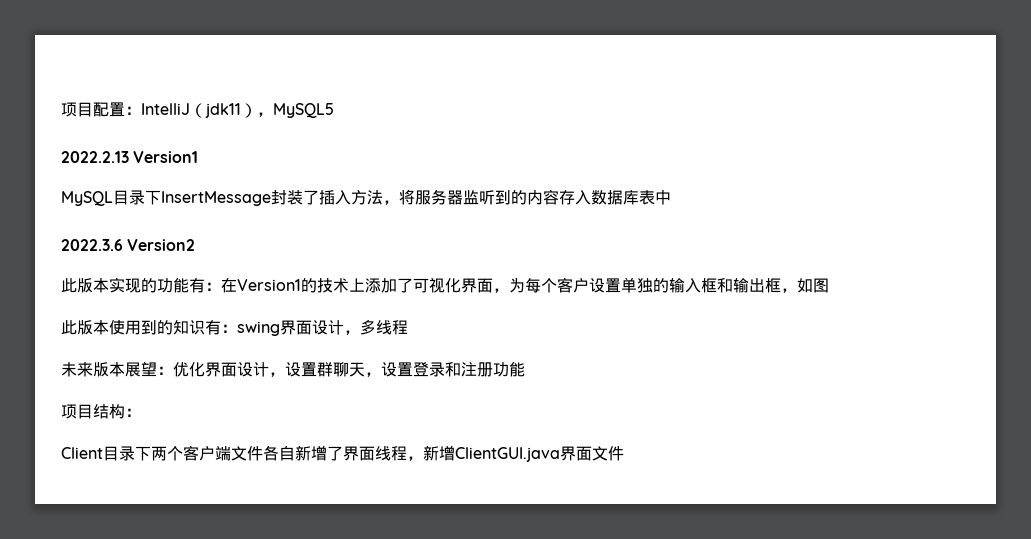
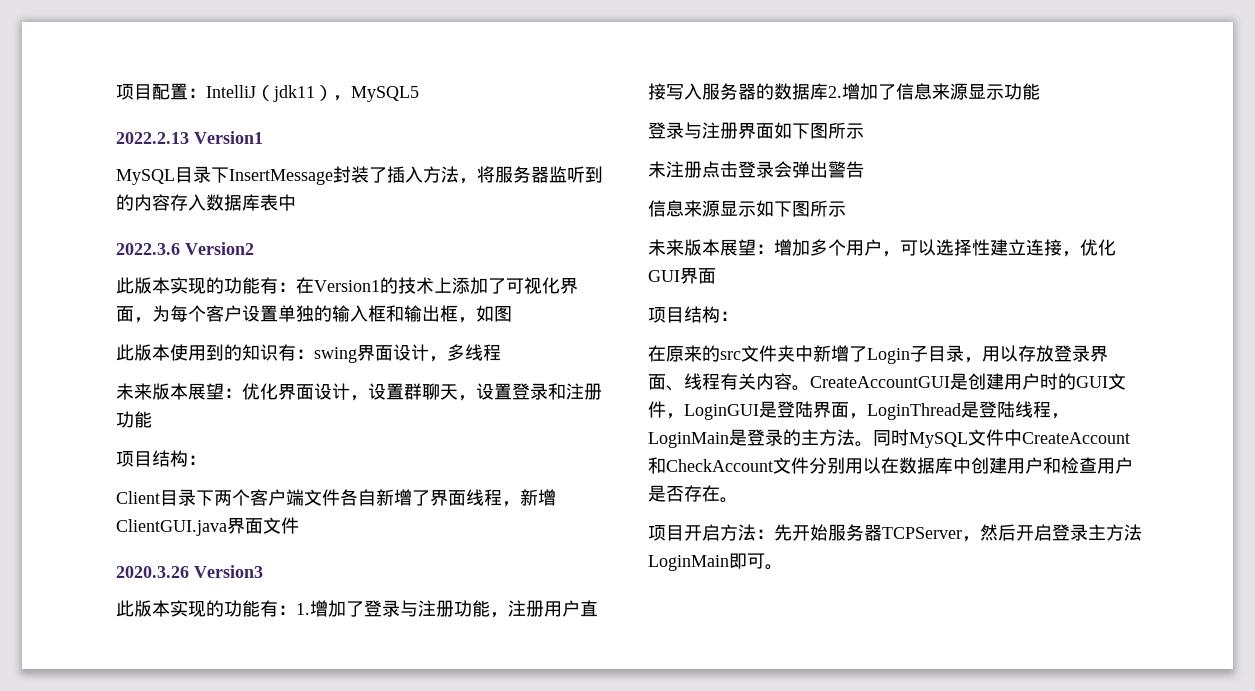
+ 2020.3.26 Version3
+ 此版本实现的功能有：1.增加了登录与注册功能，注册用户直接写入服务器的数据库2.增加了信息来源显示功能
+ 登录与注册界面如下图所示
+ 未注册点击登录会弹出警告
+ 信息来源显示如下图所示
+ 未来版本展望：增加多个用户，可以选择性建立连接，优化GUI界面
+ 项目结构：
+ 在原来的src文件夹中新增了Login子目录，用以存放登录界面、线程有关内容。CreateAccountGUI是创建用户时的GUI文件，LoginGUI是登陆界面，LoginThread是登陆线程，LoginMain是登录的主方法。同时MySQL文件中CreateAccount和CheckAccount文件分别用以在数据库中创建用户和检查用户是否存在。
+ 项目开启方法：先开始服务器TCPServer，然后开启登录主方法LoginMain即可。

